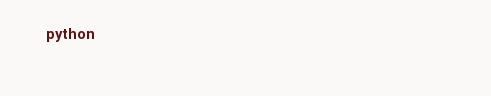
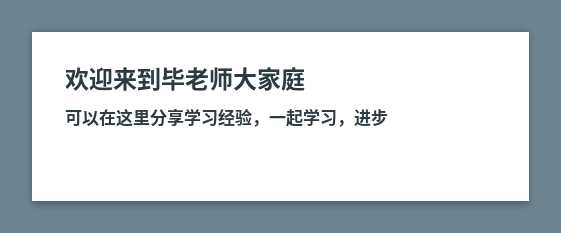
- python
+ 欢迎来到毕老师大家庭
+ 可以在这里分享学习经验，一起学习，进步

